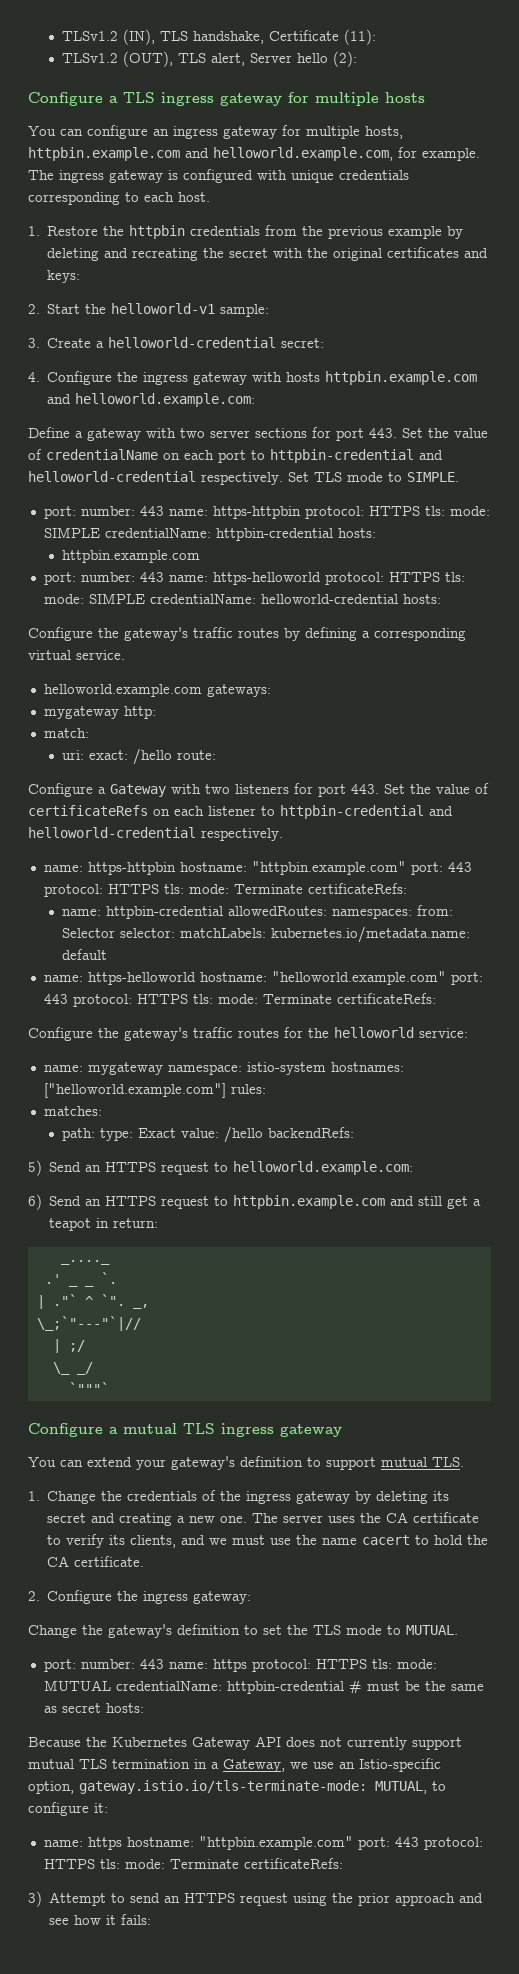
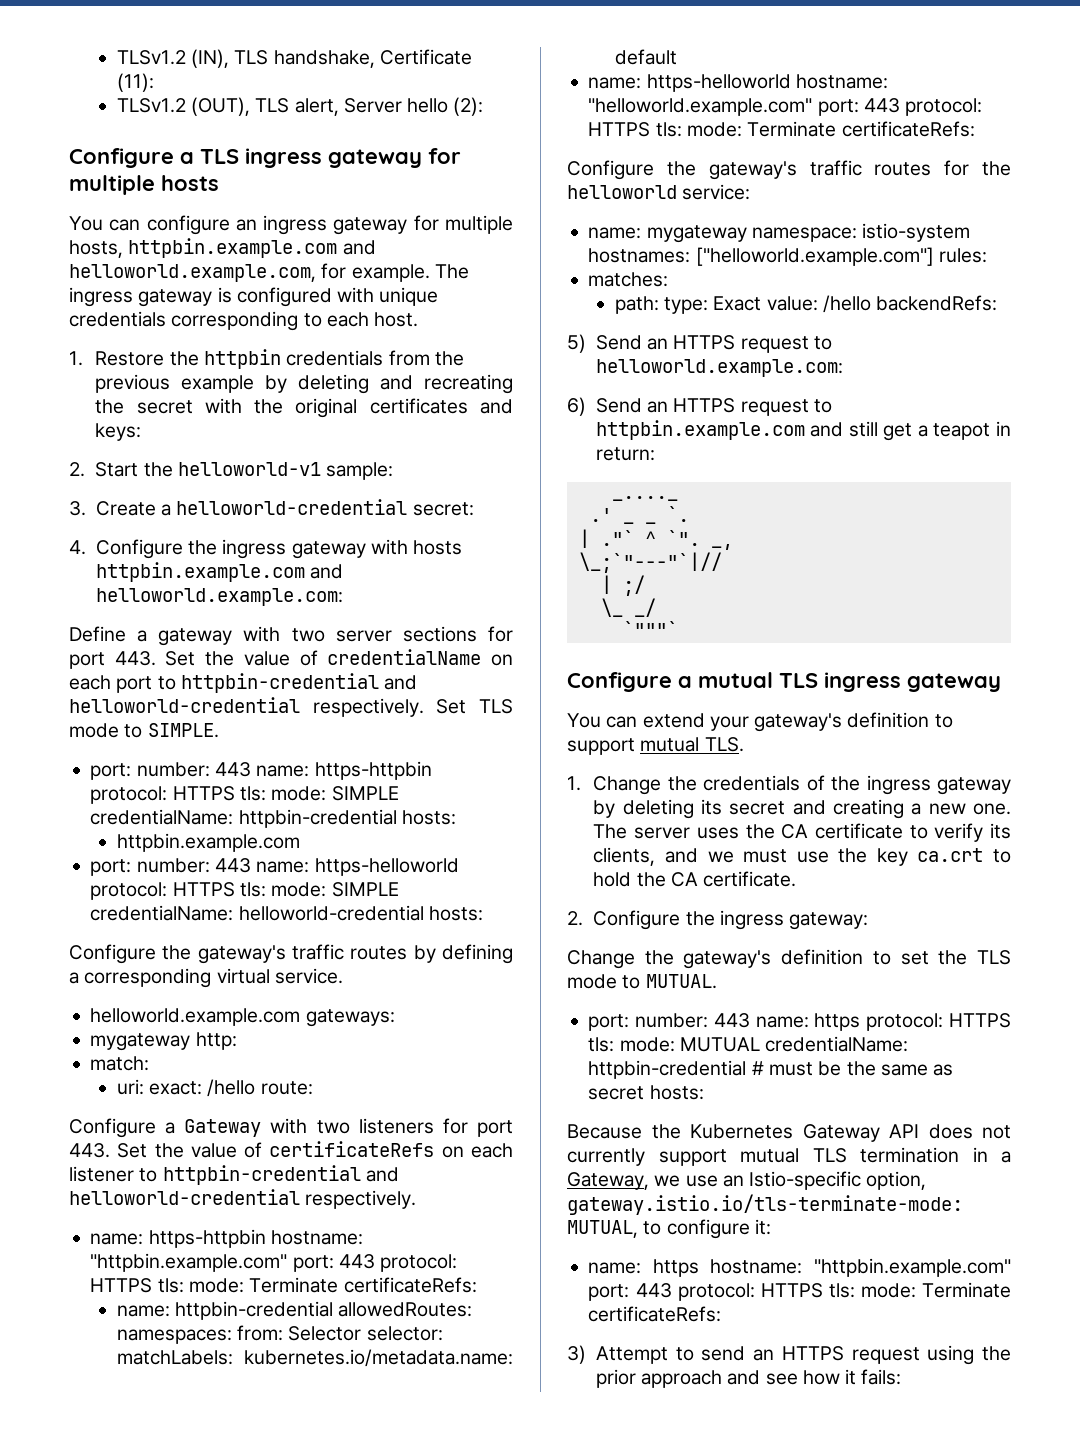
- The server uses the CA certificate to verify its clients, and we must use the name cacert to hold the CA certificate.
+ The server uses the CA certificate to verify its clients, and we must use the key ca.crt to hold the CA certificate.

